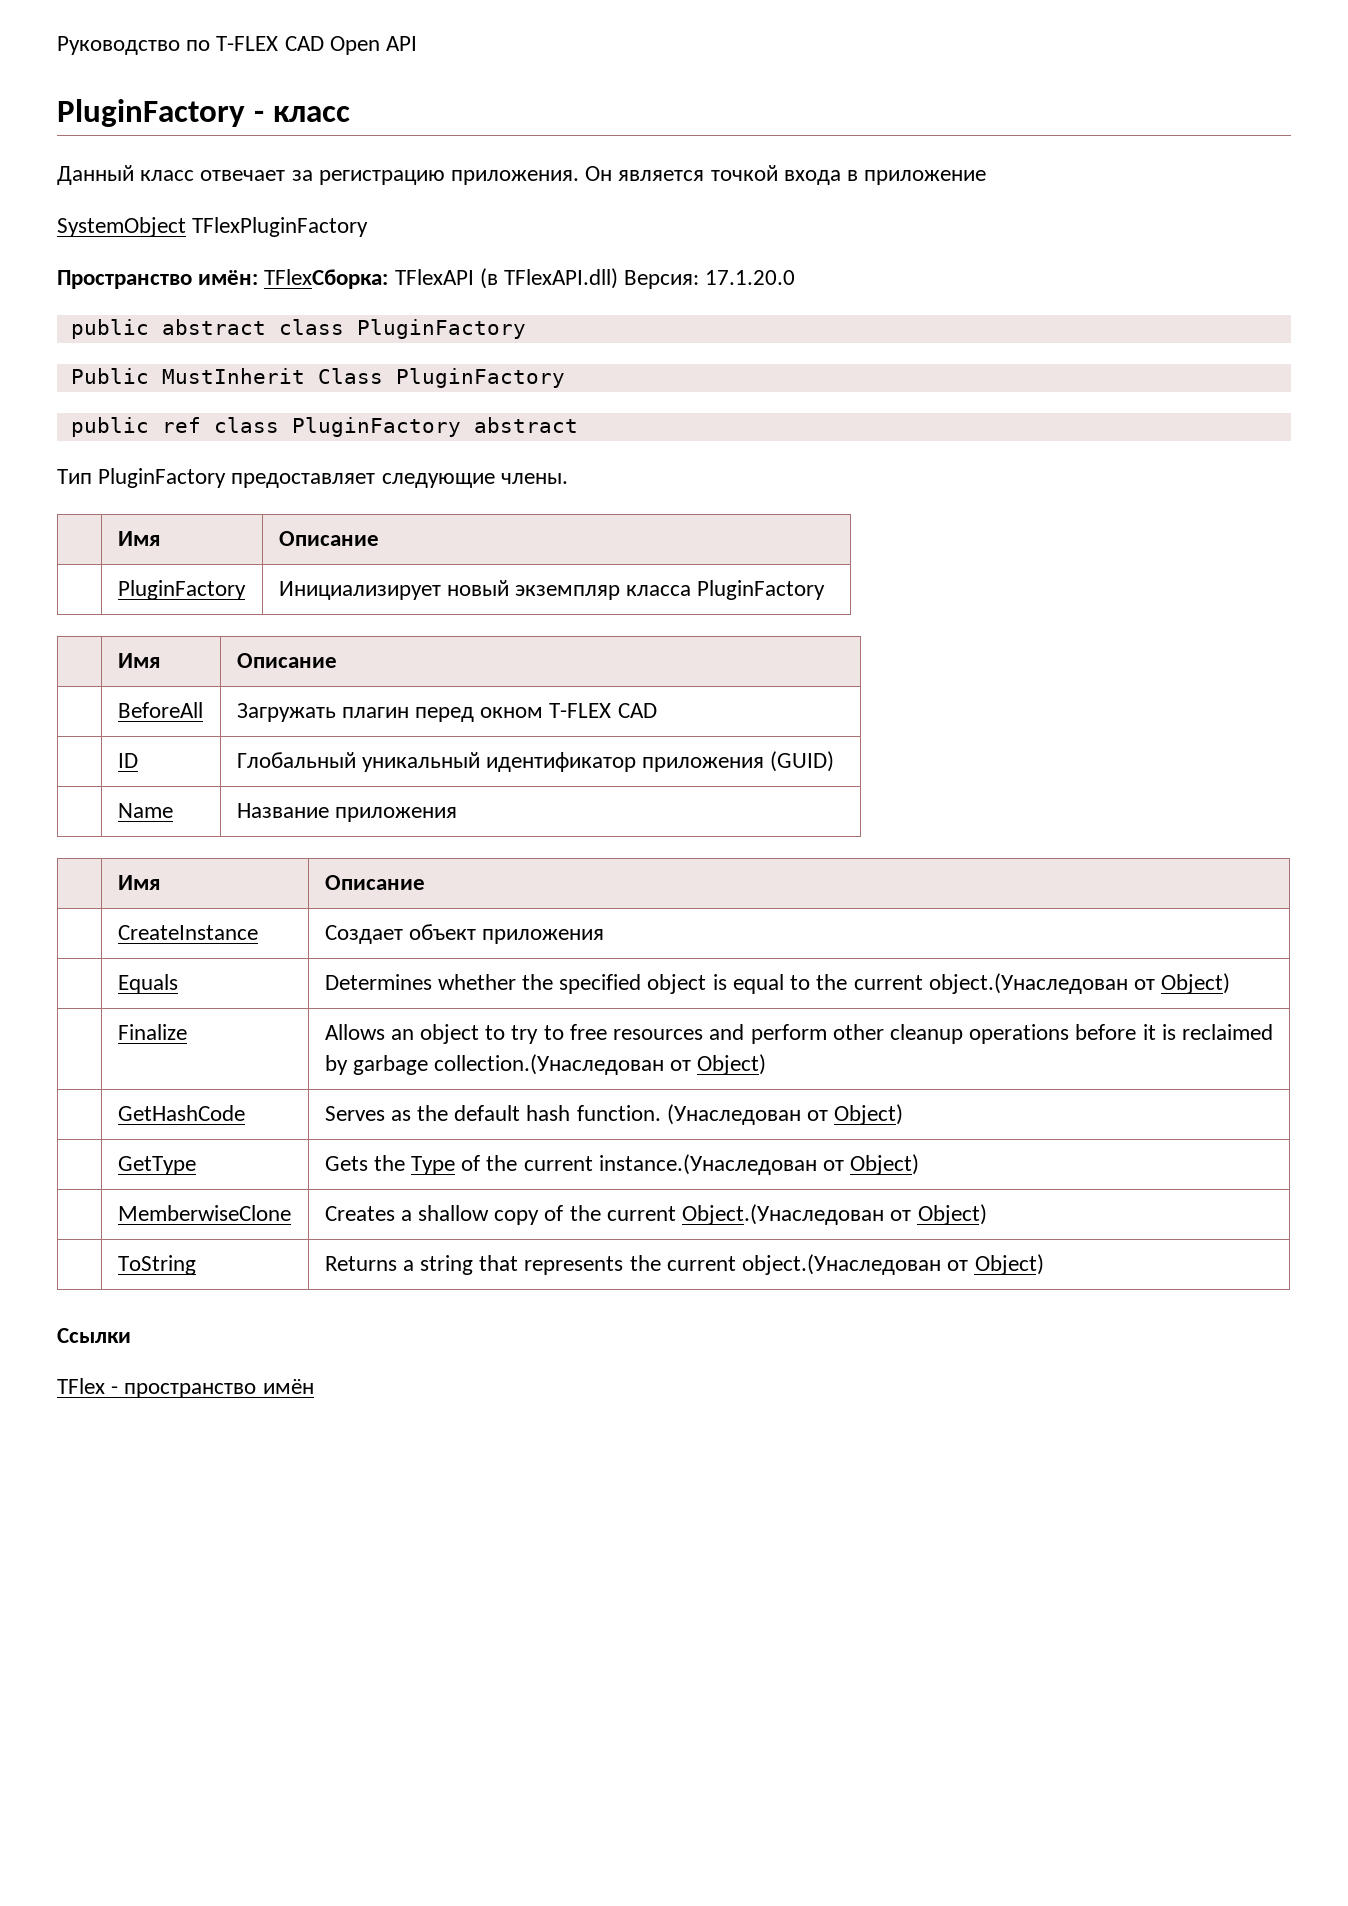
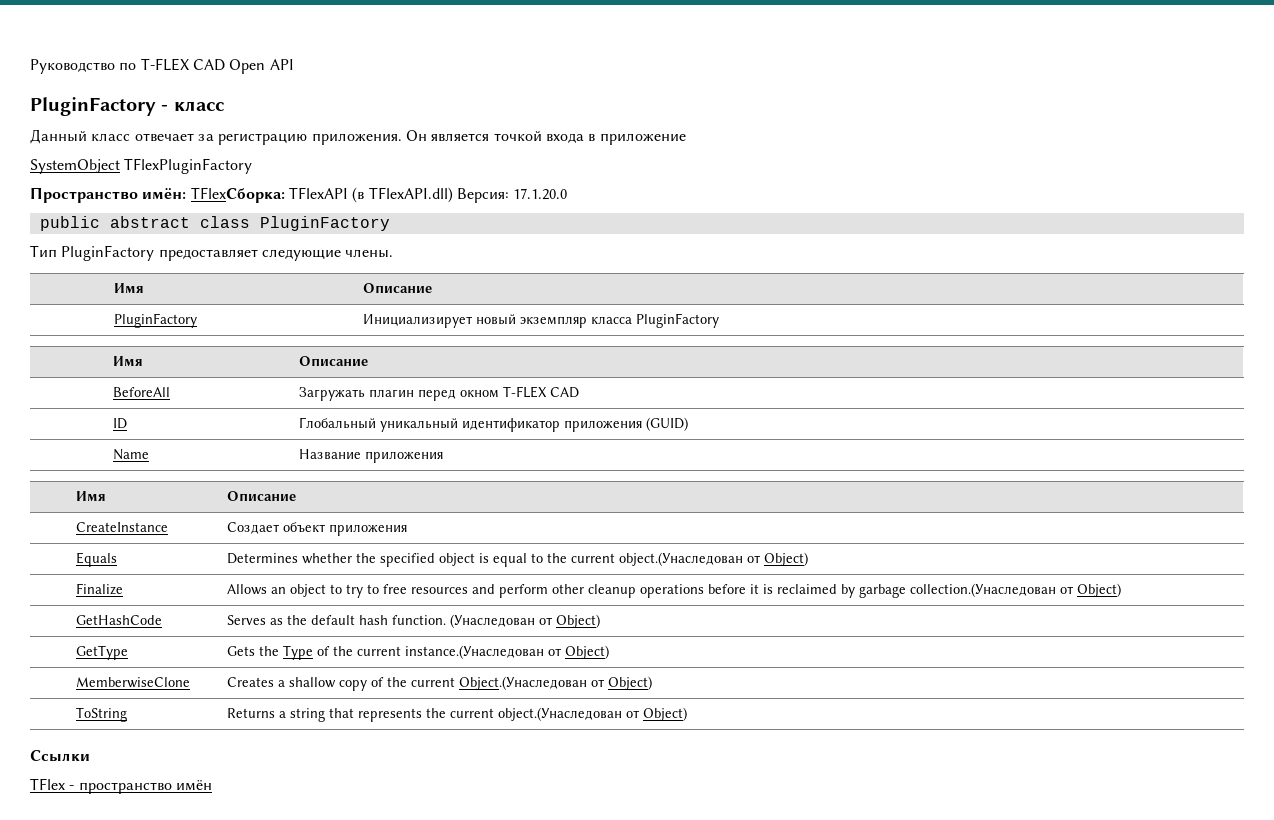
- Public MustInherit Class PluginFactory
- public ref class PluginFactory abstract

